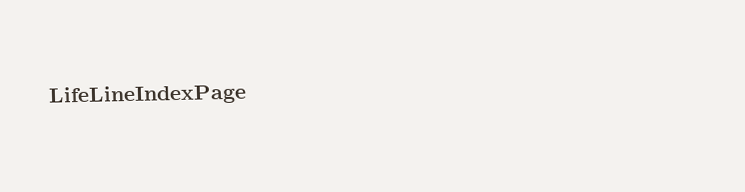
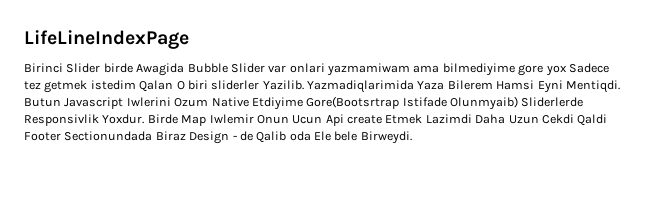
+ Birinci Slider birde Awagida Bubble Slider var onlari yazmamiwam ama bilmediyime gore yox Sadece tez getmek istedim Qalan O biri sliderler Yazilib. Yazmadiqlarimida Yaza Bilerem Hamsi Eyni Mentiqdi. Butun Javascript Iwlerini Ozum Native Etdiyime Gore(Bootsrtrap Istifade Olunmyaib) Sliderlerde Responsivlik Yoxdur. Birde Map Iwlemir Onun Ucun Api create Etmek Lazimdi Daha Uzun Cekdi Qaldi Footer Sectionundada Biraz Design - de Qalib oda Ele bele Birweydi.

